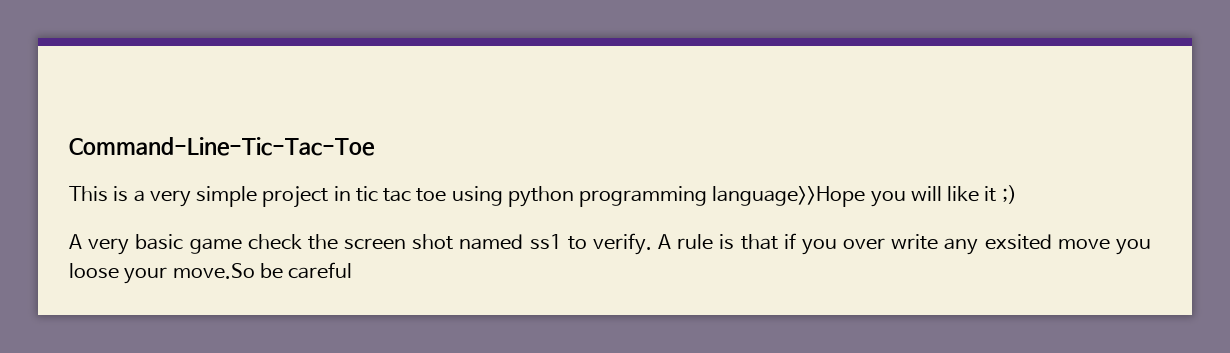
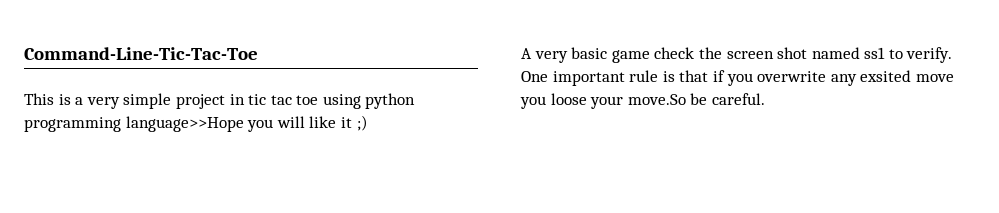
- A rule is that if you over write any exsited move you loose your move.So be careful
+ One important rule is that if you overwrite any exsited move you loose your move.So be careful.

